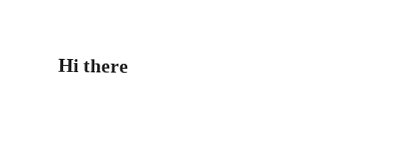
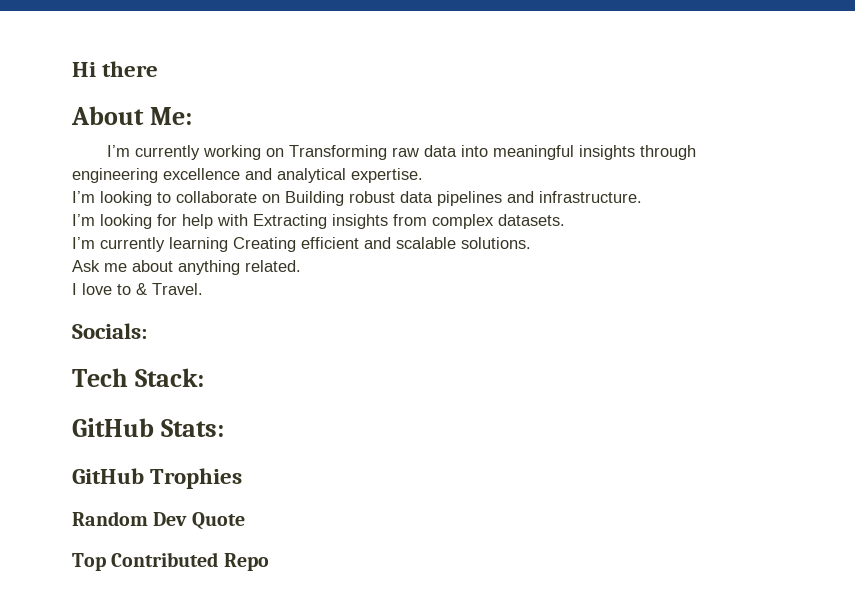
+ About Me:
+ I’m currently working on Transforming raw data into meaningful insights through engineering excellence and analytical expertise.
+ I’m looking to collaborate on Building robust data pipelines and infrastructure.
+ I’m looking for help with Extracting insights from complex datasets.
+ I’m currently learning Creating efficient and scalable solutions.
+ Ask me about anything related.
+ I love to & Travel.
+ Socials:
+ Tech Stack:
+ GitHub Stats:
+ GitHub Trophies
+ Random Dev Quote
+ Top Contributed Repo

